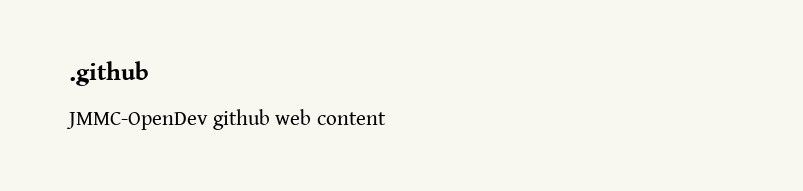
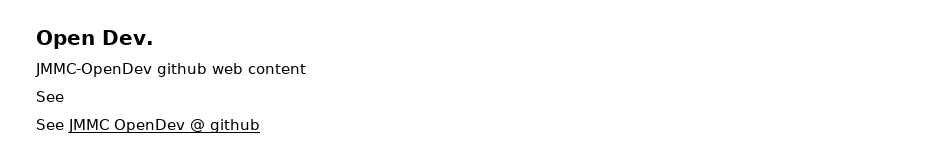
- .github
+ Open Dev.
  JMMC-OpenDev github web content
+ See
+ See JMMC OpenDev @ github

